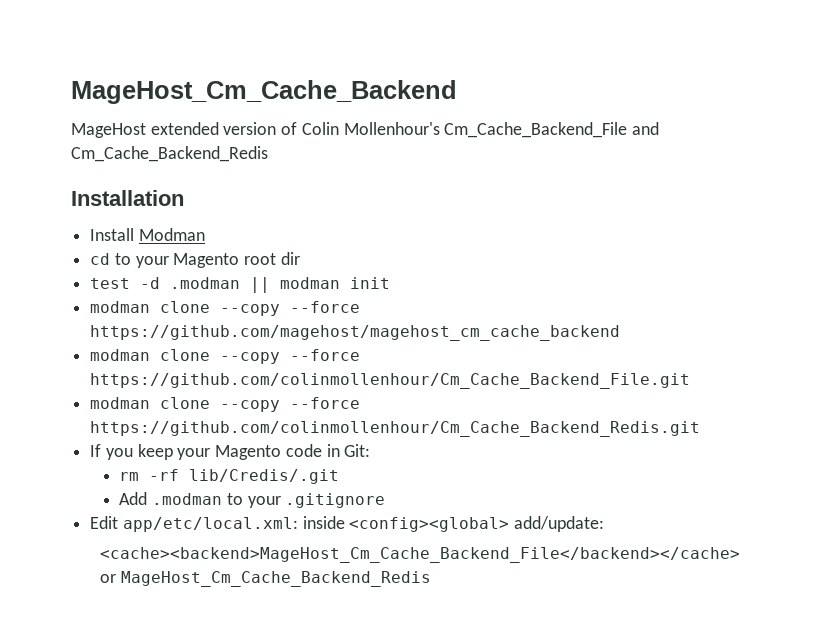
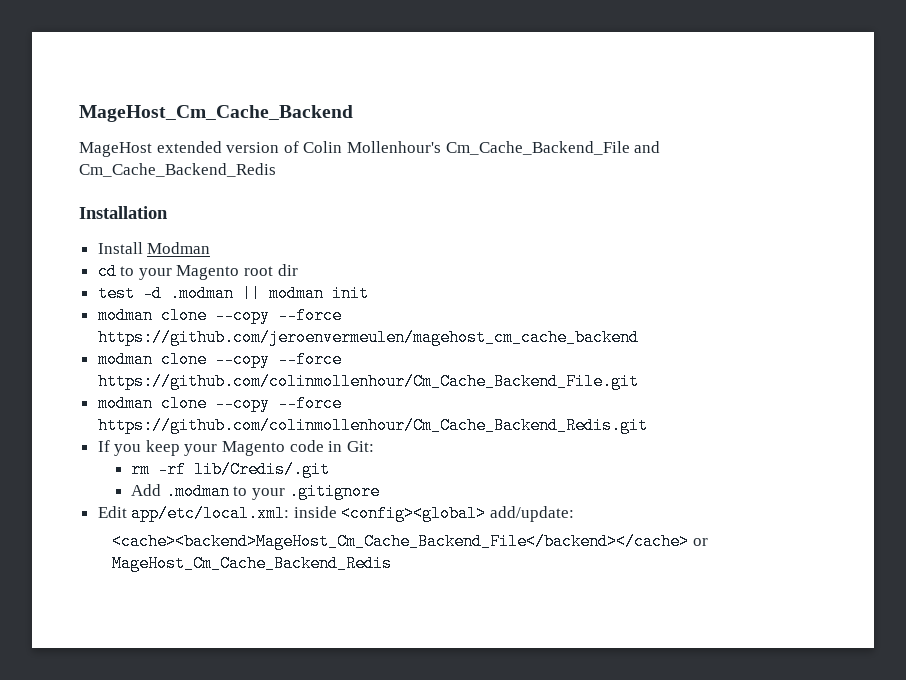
- modman clone --copy --force https://github.com/magehost/magehost_cm_cache_backend
+ modman clone --copy --force https://github.com/jeroenvermeulen/magehost_cm_cache_backend

